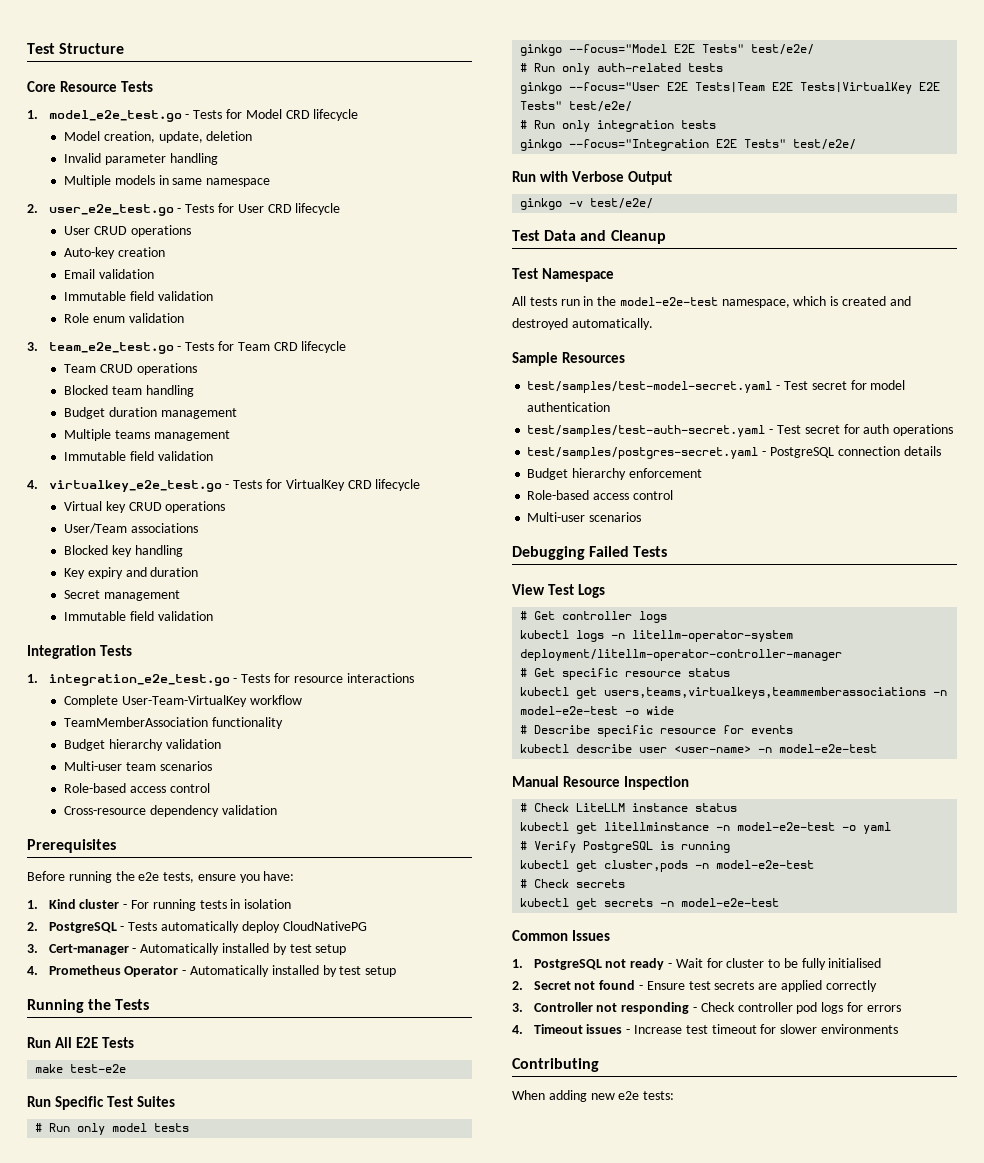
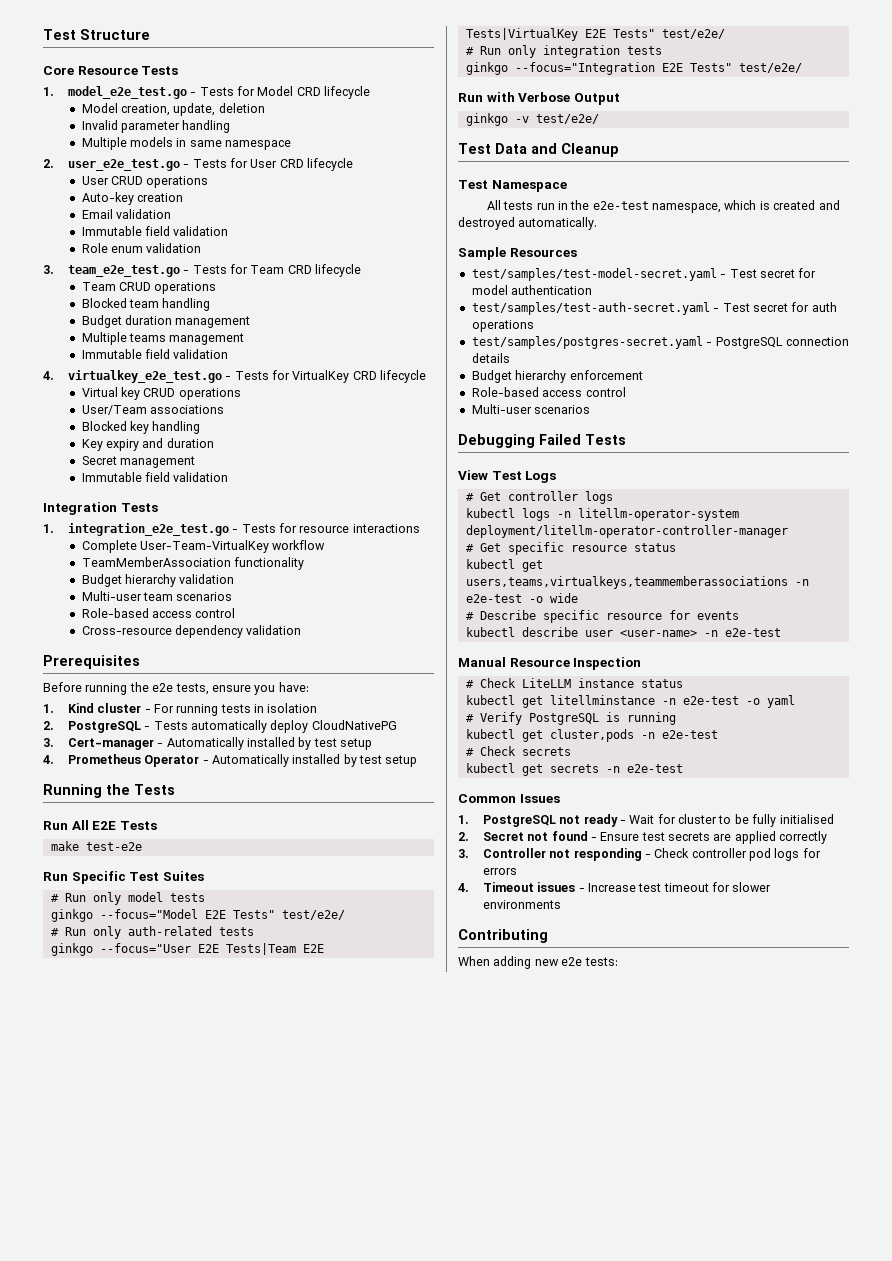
- All tests run in the model-e2e-test namespace, which is created and destroyed automatically.
+ All tests run in the e2e-test namespace, which is created and destroyed automatically.
- kubectl get users,teams,virtualkeys,teammemberassociations -n model-e2e-test -o wide
+ kubectl get users,teams,virtualkeys,teammemberassociations -n e2e-test -o wide
- kubectl describe user <user-name> -n model-e2e-test
+ kubectl describe user <user-name> -n e2e-test
- kubectl get litellminstance -n model-e2e-test -o yaml
+ kubectl get litellminstance -n e2e-test -o yaml
- kubectl get cluster,pods -n model-e2e-test
+ kubectl get cluster,pods -n e2e-test
- kubectl get secrets -n model-e2e-test
+ kubectl get secrets -n e2e-test

